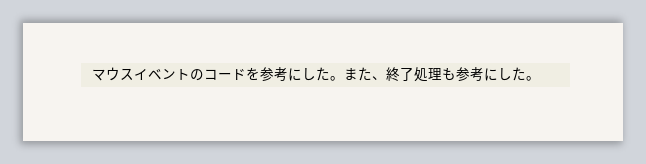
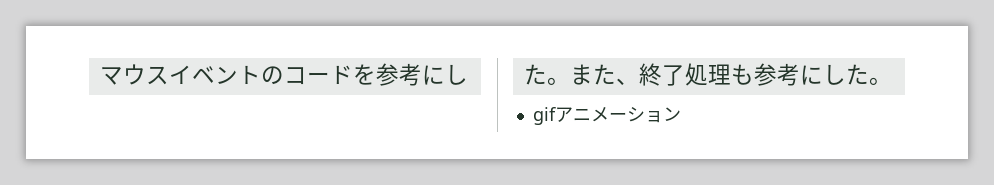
+ gifアニメーション

